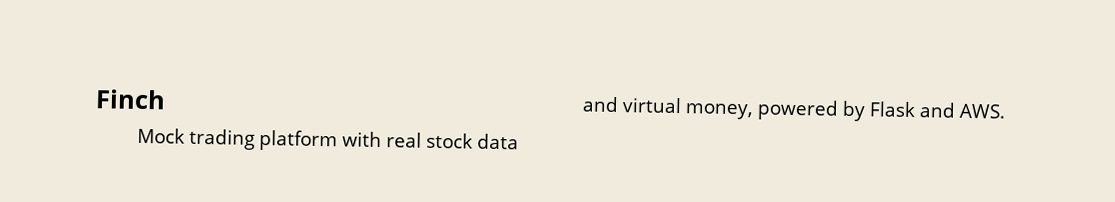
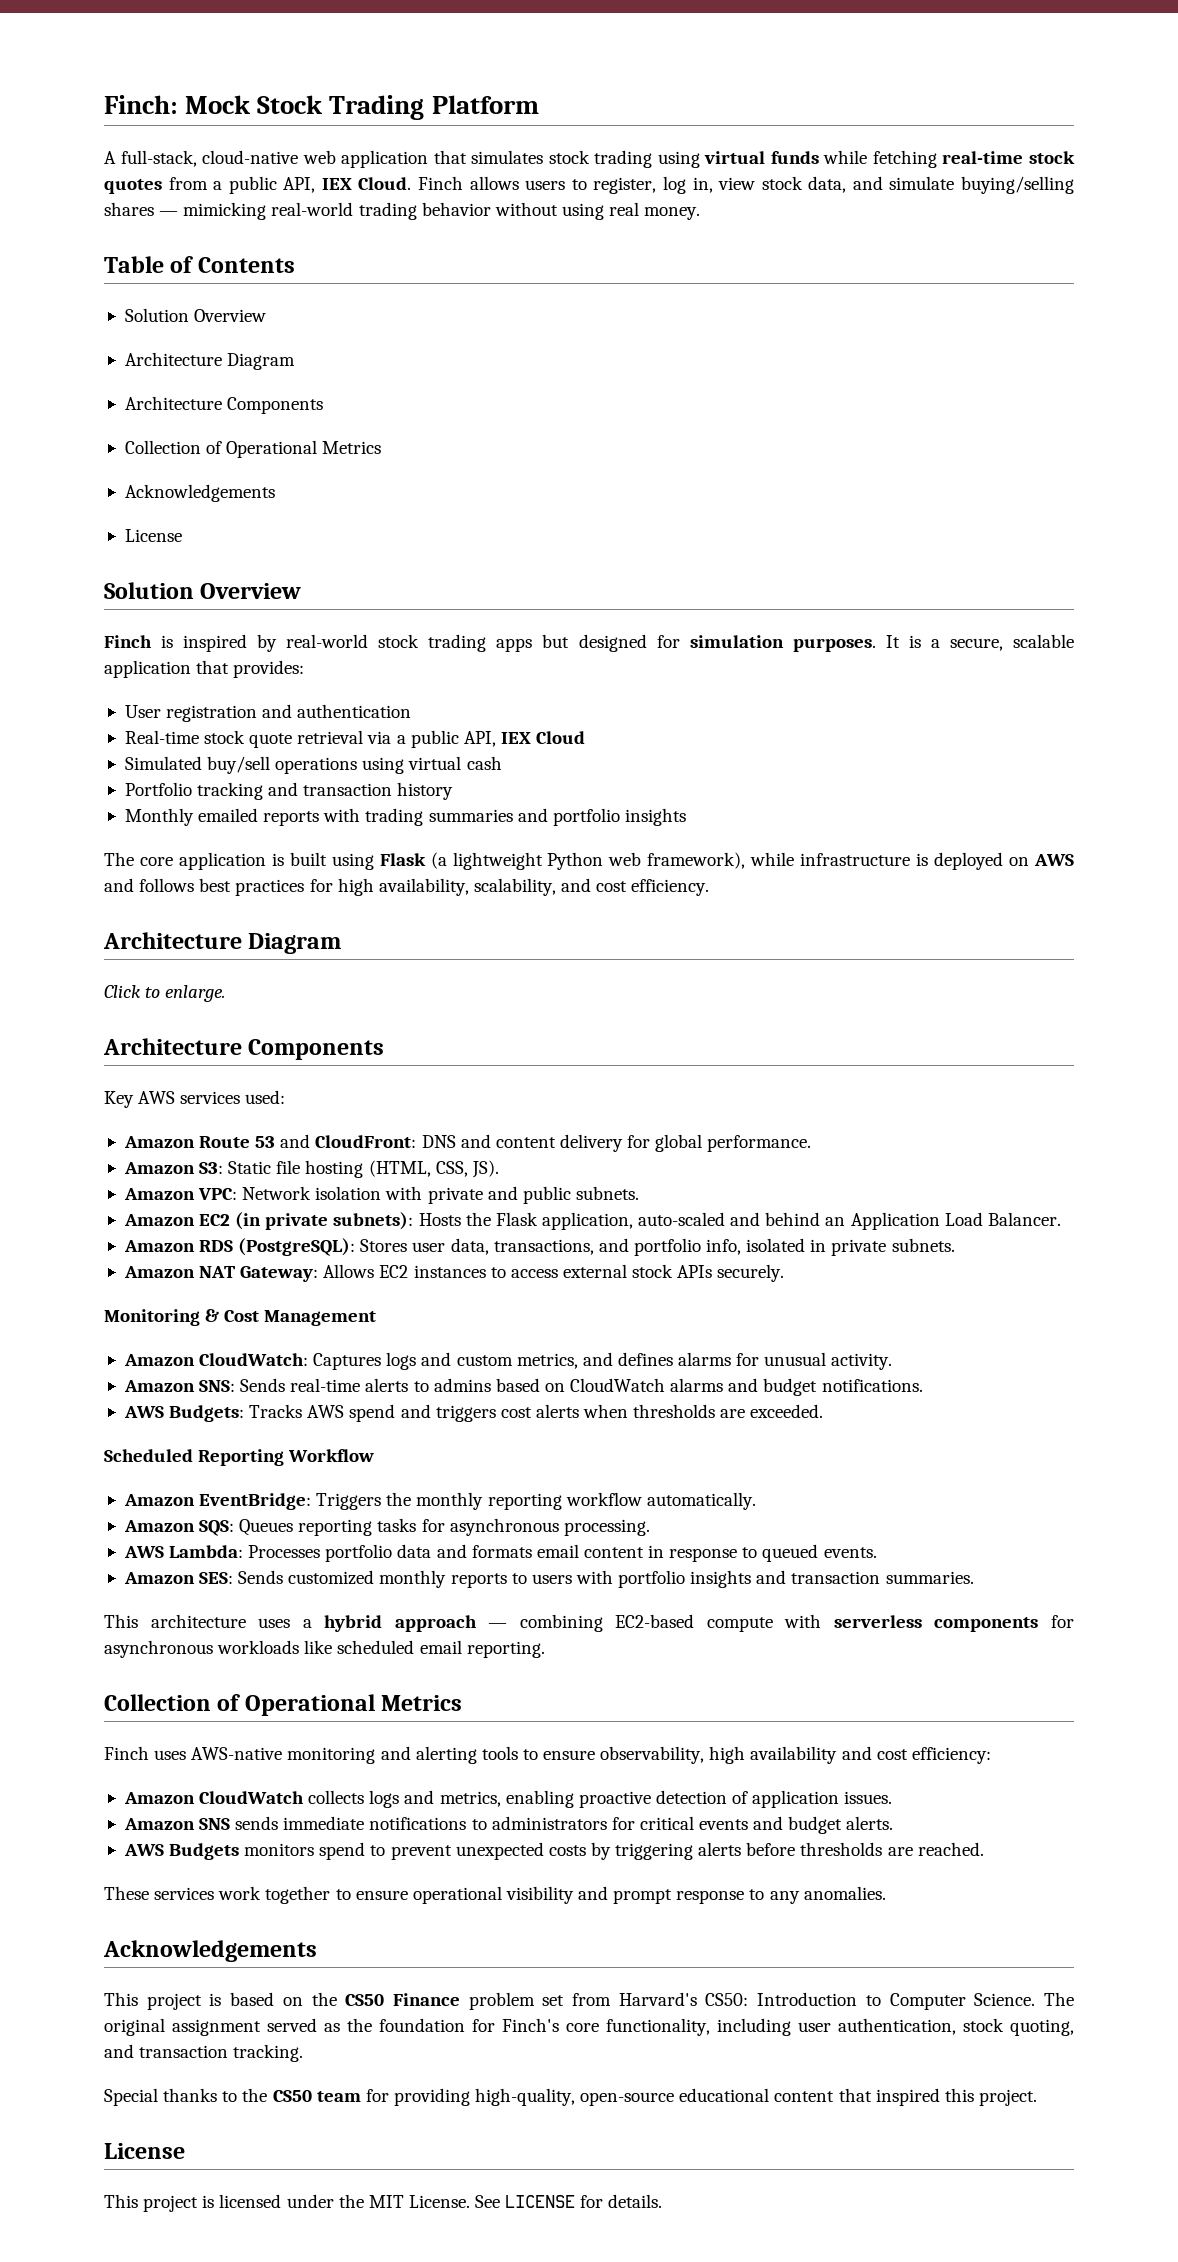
- Finch
- Mock trading platform with real stock data and virtual money, powered by Flask and AWS.
+ Finch: Mock Stock Trading Platform
+ A full-stack, cloud-native web application that simulates stock trading using virtual funds while fetching real-time stock quotes from a public API, IEX Cloud. Finch allows users to register, log in, view stock data, and simulate buying/selling shares — mimicking real-world trading behavior without using real money.
+ Table of Contents
+ Solution Overview
+ Architecture Diagram
+ Architecture Components
+ Collection of Operational Metrics
+ Acknowledgements
+ License
+ Solution Overview
+ Finch is inspired by real-world stock trading apps but designed for simulation purposes. It is a secure, scalable application that provides:
+ User registration and authentication
+ Real-time stock quote retrieval via a public API, IEX Cloud
+ Simulated buy/sell operations using virtual cash
+ Portfolio tracking and transaction history
+ Monthly emailed reports with trading summaries and portfolio insights
+ The core application is built using Flask (a lightweight Python web framework), while infrastructure is deployed on AWS and follows best practices for high availability, scalability, and cost efficiency.
+ Architecture Diagram
+ Click to enlarge.
+ Architecture Components
+ Key AWS services used:
+ Amazon Route 53 and CloudFront: DNS and content delivery for global performance.
+ Amazon S3: Static file hosting (HTML, CSS, JS).
+ Amazon VPC: Network isolation with private and public subnets.
+ Amazon EC2 (in private subnets): Hosts the Flask application, auto-scaled and behind an Application Load Balancer.
+ Amazon RDS (PostgreSQL): Stores user data, transactions, and portfolio info, isolated in private subnets.
+ Amazon NAT Gateway: Allows EC2 instances to access external stock APIs securely.
+ Monitoring & Cost Management
+ Amazon CloudWatch: Captures logs and custom metrics, and defines alarms for unusual activity.
+ Amazon SNS: Sends real-time alerts to admins based on CloudWatch alarms and budget notifications.
+ AWS Budgets: Tracks AWS spend and triggers cost alerts when thresholds are exceeded.
+ Scheduled Reporting Workflow
+ Amazon EventBridge: Triggers the monthly reporting workflow automatically.
+ Amazon SQS: Queues reporting tasks for asynchronous processing.
+ AWS Lambda: Processes portfolio data and formats email content in response to queued events.
+ Amazon SES: Sends customized monthly reports to users with portfolio insights and transaction summaries.
+ This architecture uses a hybrid approach — combining EC2-based compute with serverless components for asynchronous workloads like scheduled email reporting.
+ Collection of Operational Metrics
+ Finch uses AWS-native monitoring and alerting tools to ensure observability, high availability and cost efficiency:
+ Amazon CloudWatch collects logs and metrics, enabling proactive detection of application issues.
+ Amazon SNS sends immediate notifications to administrators for critical events and budget alerts.
+ AWS Budgets monitors spend to prevent unexpected costs by triggering alerts before thresholds are reached.
+ These services work together to ensure operational visibility and prompt response to any anomalies.
+ Acknowledgements
+ This project is based on the CS50 Finance problem set from Harvard's CS50: Introduction to Computer Science. The original assignment served as the foundation for Finch's core functionality, including user authentication, stock quoting, and transaction tracking.
+ Special thanks to the CS50 team for providing high-quality, open-source educational content that inspired this project.
+ License
+ This project is licensed under the MIT License. See LICENSE for details.

